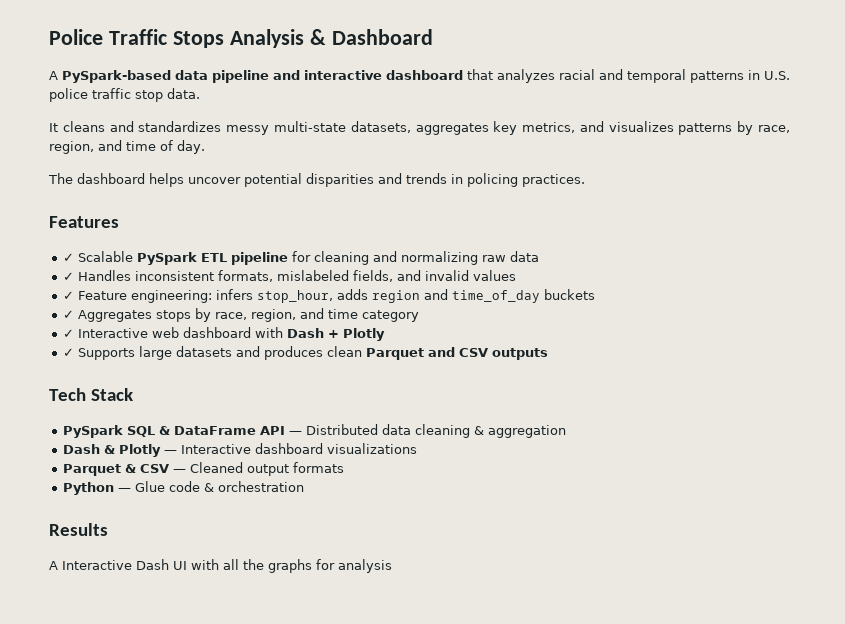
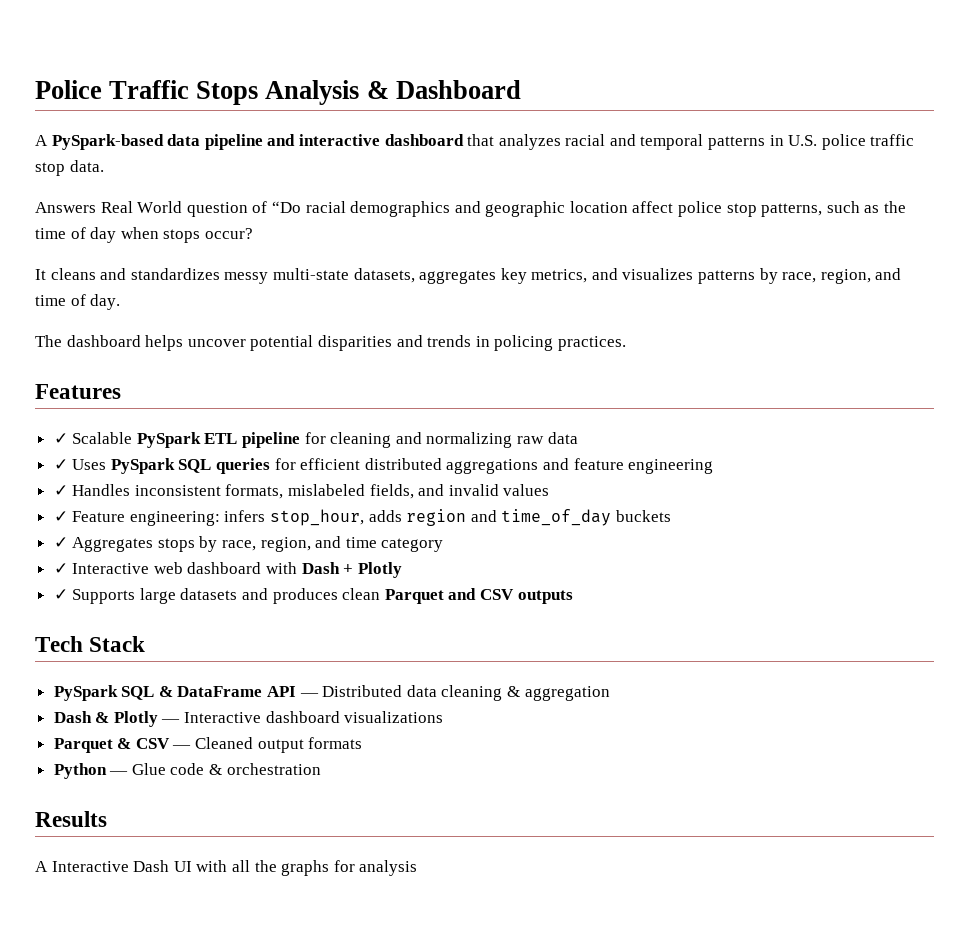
+ Answers Real World question of “Do racial demographics and geographic location affect police stop patterns, such as the time of day when stops occur?
+ ✓ Uses PySpark SQL queries for efficient distributed aggregations and feature engineering

